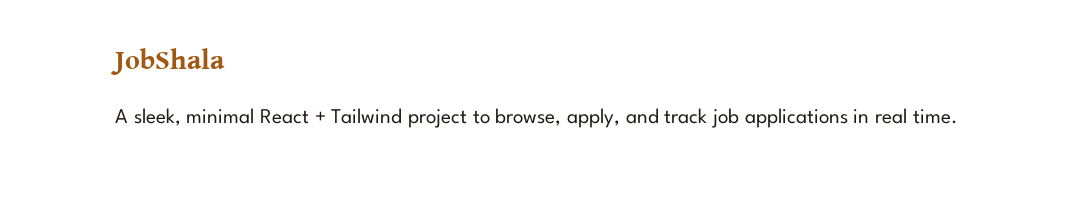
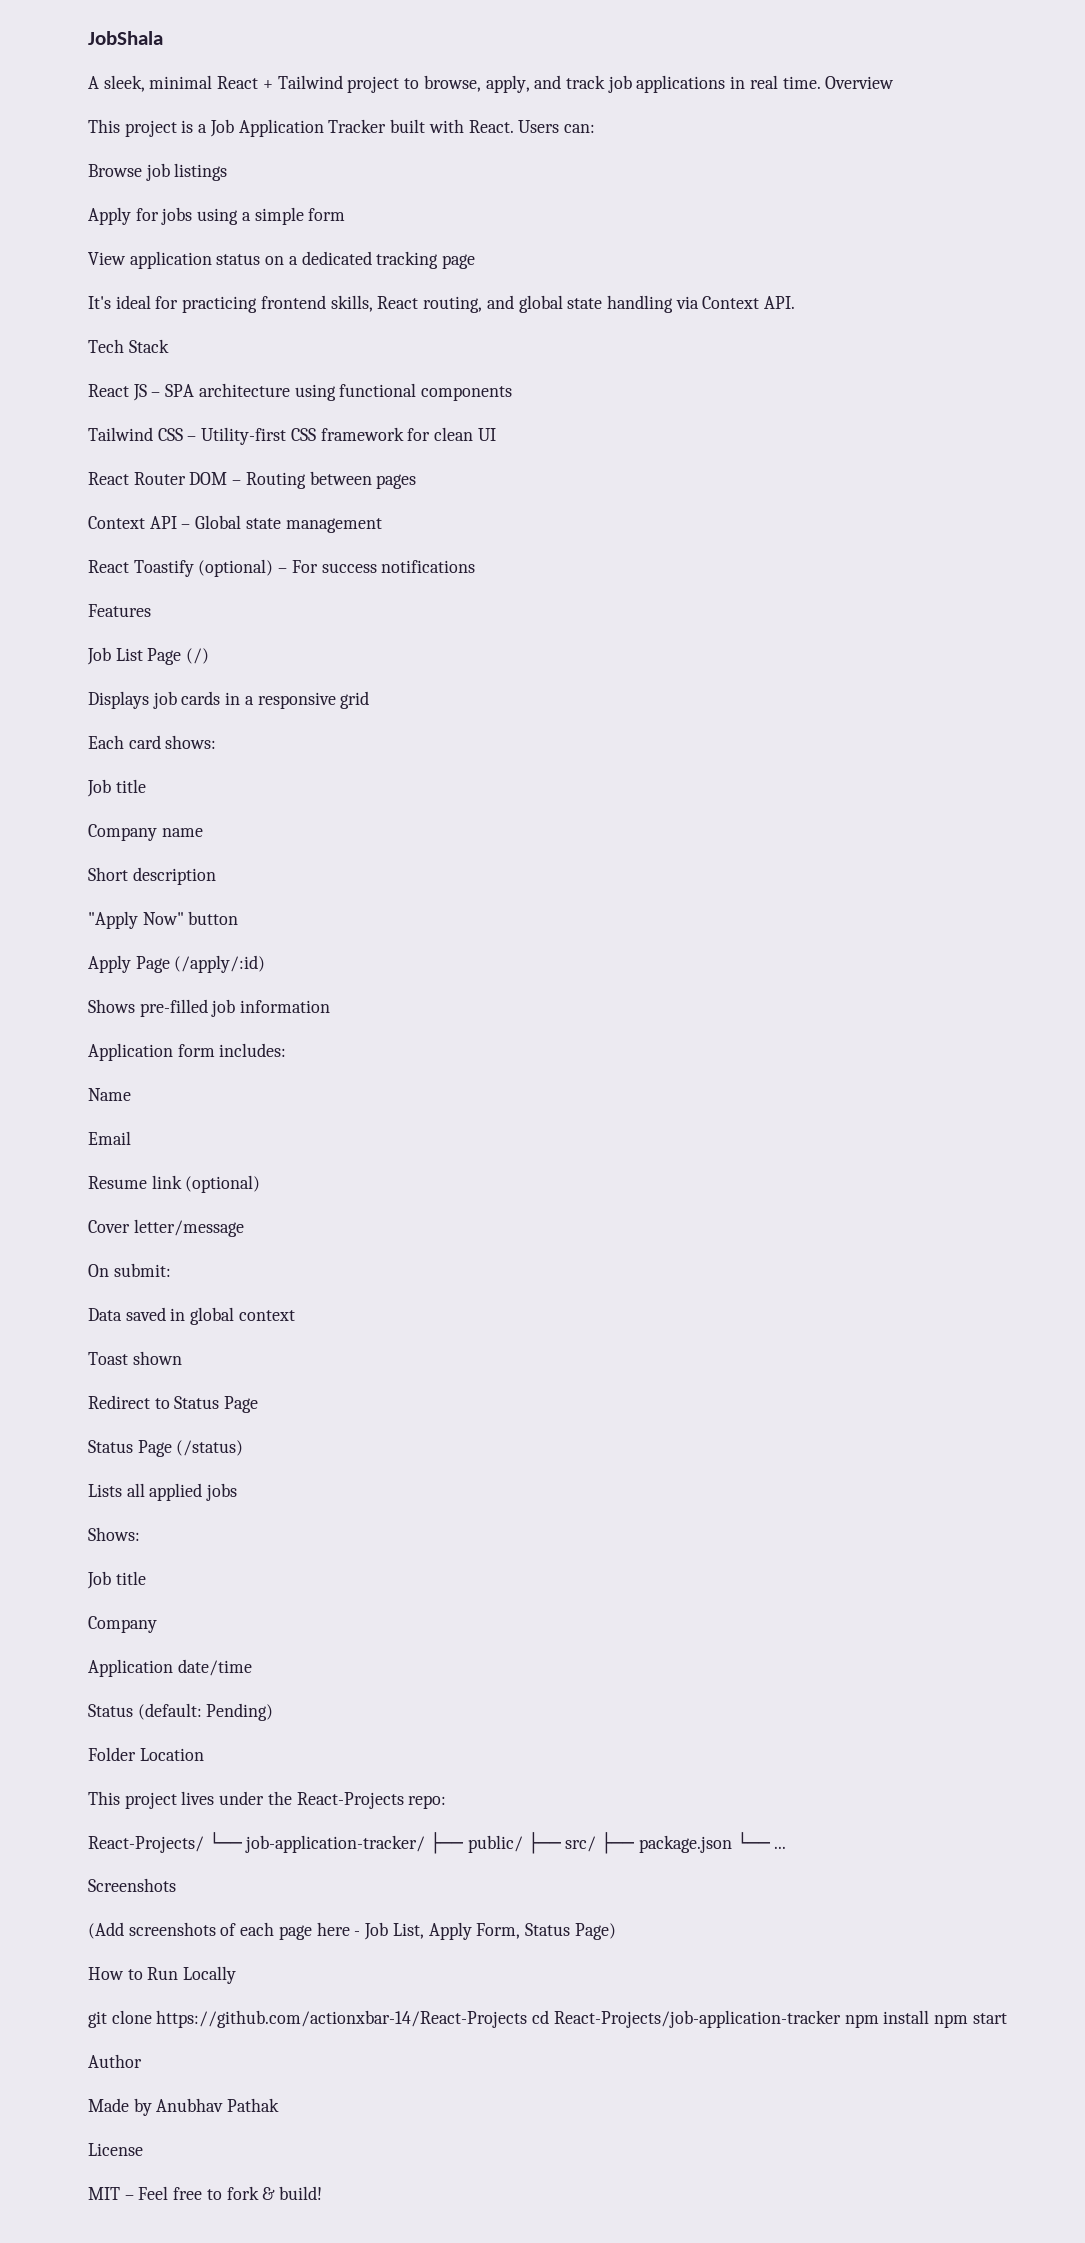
+ Overview
+ This project is a Job Application Tracker built with React. Users can:
+ Browse job listings
+ Apply for jobs using a simple form
+ View application status on a dedicated tracking page
+ It's ideal for practicing frontend skills, React routing, and global state handling via Context API.
+ Tech Stack
+ React JS – SPA architecture using functional components
+ Tailwind CSS – Utility-first CSS framework for clean UI
+ React Router DOM – Routing between pages
+ Context API – Global state management
+ React Toastify (optional) – For success notifications
+ Features
+ Job List Page (/)
+ Displays job cards in a responsive grid
+ Each card shows:
+ Job title
+ Company name
+ Short description
+ "Apply Now" button
+ Apply Page (/apply/:id)
+ Shows pre-filled job information
+ Application form includes:
+ Name
+ Email
+ Resume link (optional)
+ Cover letter/message
+ On submit:
+ Data saved in global context
+ Toast shown
+ Redirect to Status Page
+ Status Page (/status)
+ Lists all applied jobs
+ Shows:
+ Job title
+ Company
+ Application date/time
+ Status (default: Pending)
+ Folder Location
+ This project lives under the React-Projects repo:
+ React-Projects/ └── job-application-tracker/ ├── public/ ├── src/ ├── package.json └── ...
+ Screenshots
+ (Add screenshots of each page here - Job List, Apply Form, Status Page)
+ How to Run Locally
+ git clone https://github.com/actionxbar-14/React-Projects cd React-Projects/job-application-tracker npm install npm start
+ Author
+ Made by Anubhav Pathak
+ License
+ MIT – Feel free to fork & build!

